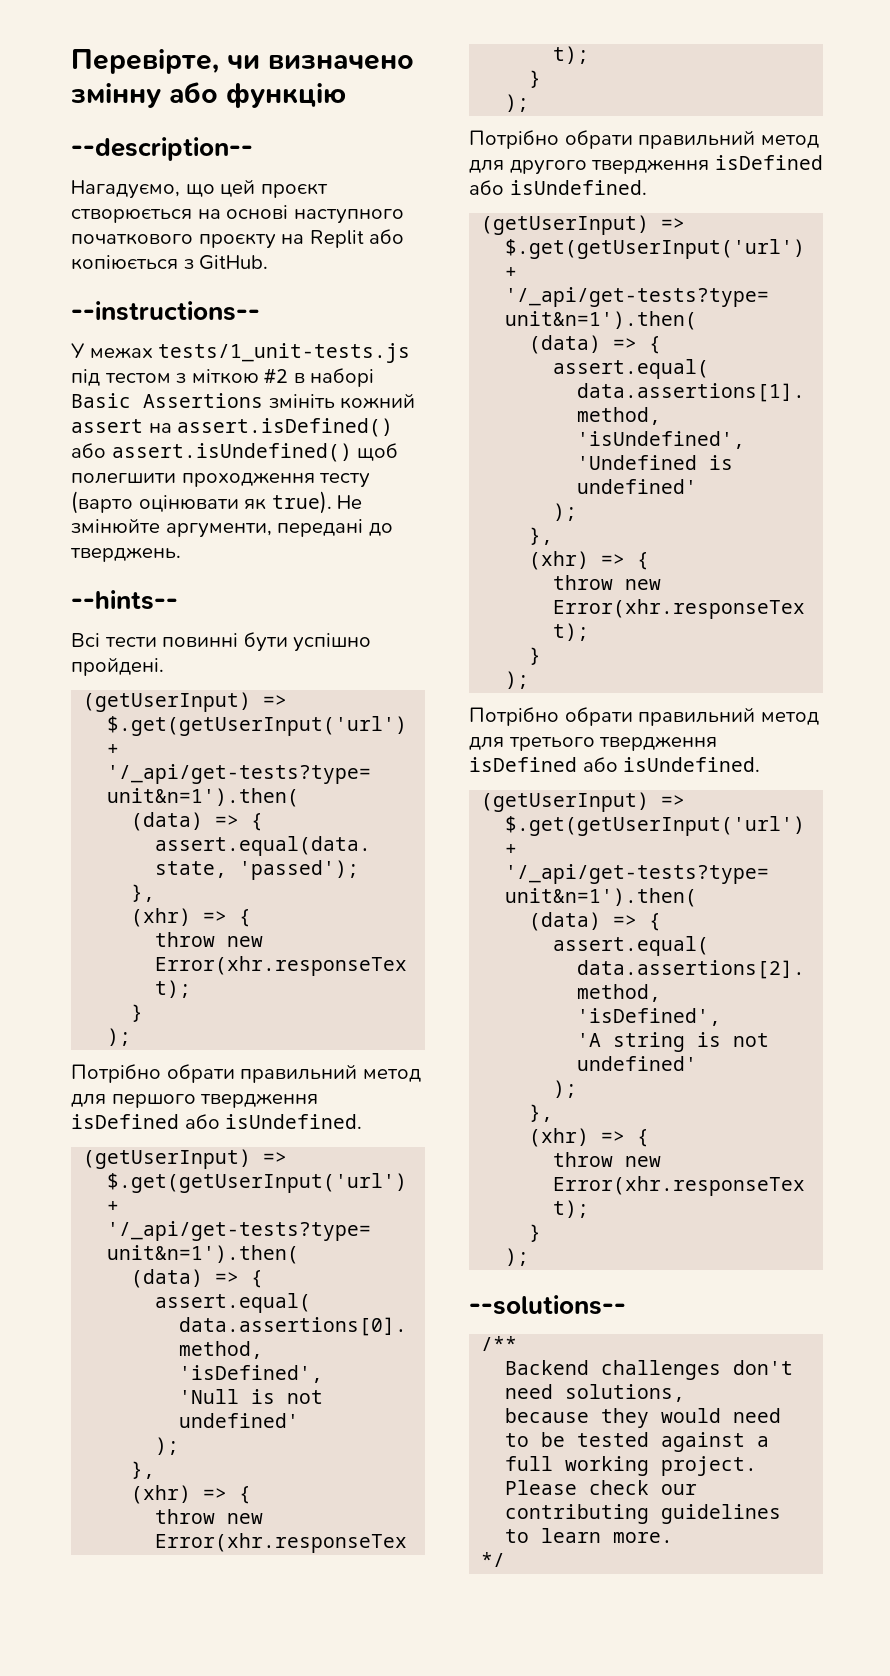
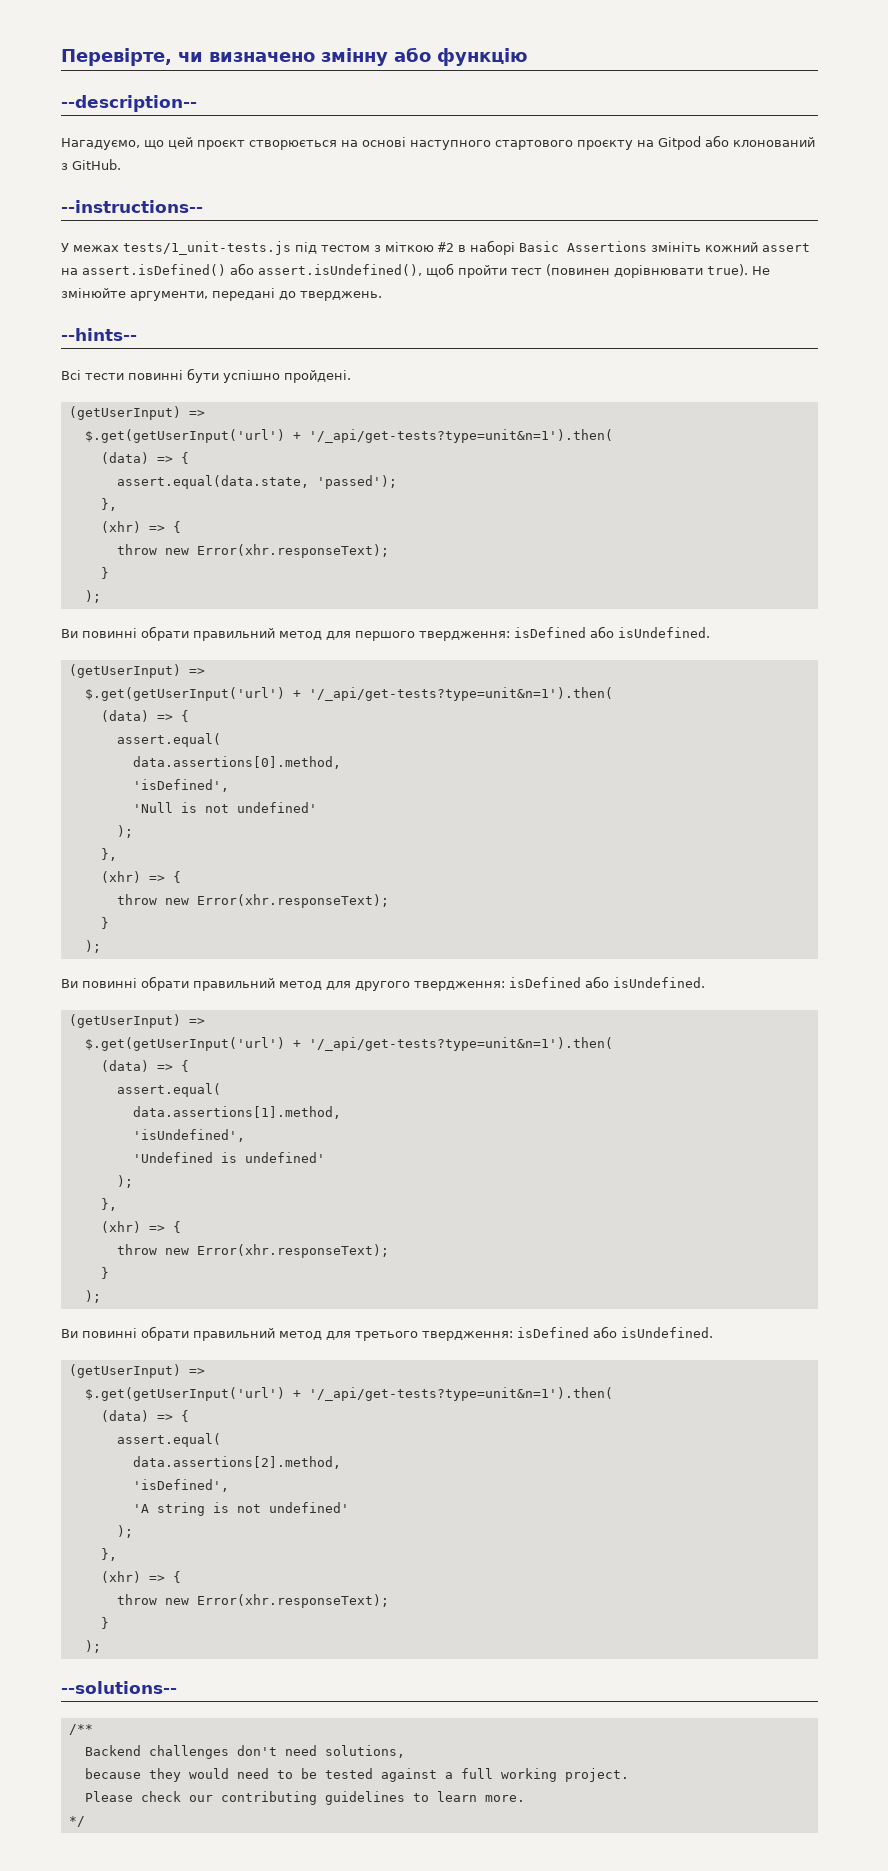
- Нагадуємо, що цей проєкт створюється на основі наступного початкового проєкту на Replit або копіюється з GitHub.
+ Нагадуємо, що цей проєкт створюється на основі наступного стартового проєкту на Gitpod або клонований з GitHub.
- У межах tests/1_unit-tests.js під тестом з міткою #2 в наборі Basic Assertions змініть кожний assert на assert.isDefined() або assert.isUndefined() щоб полегшити проходження тесту (варто оцінювати як true).
+ У межах tests/1_unit-tests.js під тестом з міткою #2 в наборі Basic Assertions змініть кожний assert на assert.isDefined() або assert.isUndefined(), щоб пройти тест (повинен дорівнювати true).
- Потрібно обрати правильний метод для першого твердження isDefined або isUndefined.
+ Ви повинні обрати правильний метод для першого твердження: isDefined або isUndefined.
- Потрібно обрати правильний метод для другого твердження isDefined або isUndefined.
+ Ви повинні обрати правильний метод для другого твердження: isDefined або isUndefined.
- Потрібно обрати правильний метод для третього твердження isDefined або isUndefined.
+ Ви повинні обрати правильний метод для третього твердження: isDefined або isUndefined.

